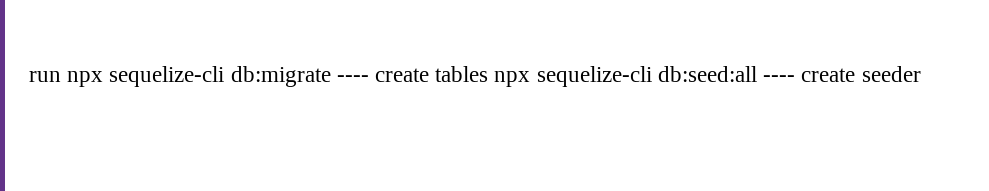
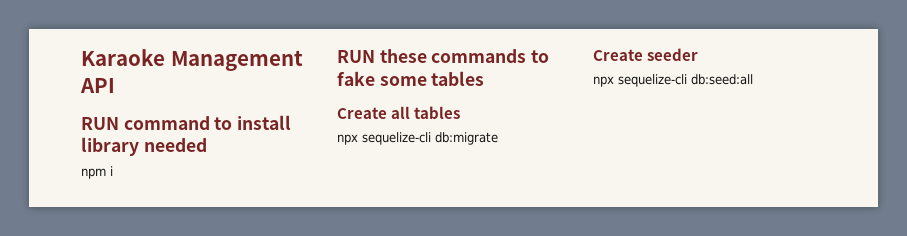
- run npx sequelize-cli db:migrate ---- create tables npx sequelize-cli db:seed:all ---- create seeder
+ Karaoke Management API
+ RUN command to install library needed
+ npm i
+ RUN these commands to fake some tables
+ Create all tables
+ npx sequelize-cli db:migrate
+ Create seeder
+ npx sequelize-cli db:seed:all

